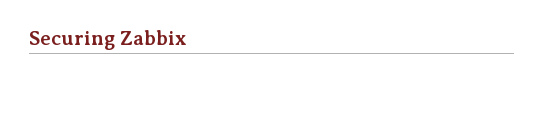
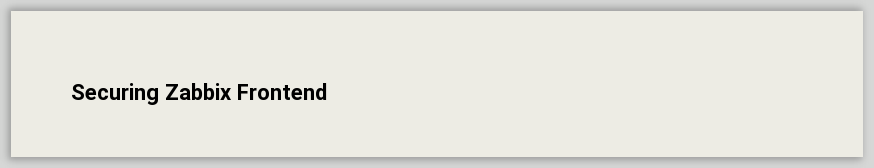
- Securing Zabbix
+ Securing Zabbix Frontend

